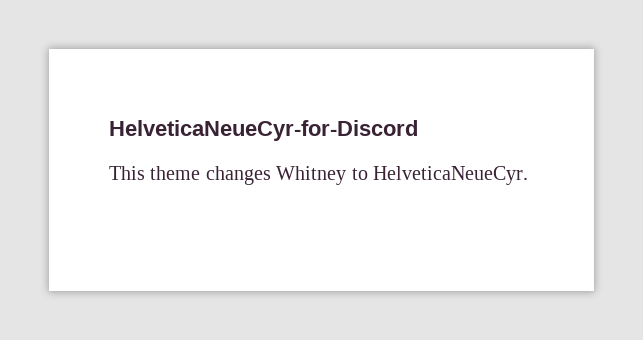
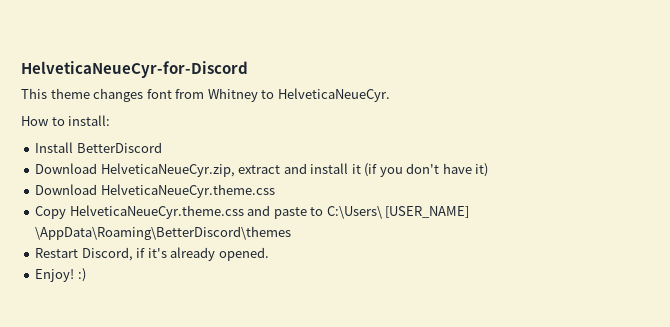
- This theme changes Whitney to HelveticaNeueCyr.
+ This theme changes font from Whitney to HelveticaNeueCyr.
+ How to install:
+ Install BetterDiscord
+ Download HelveticaNeueCyr.zip, extract and install it (if you don't have it)
+ Download HelveticaNeueCyr.theme.css
+ Copy HelveticaNeueCyr.theme.css and paste to C:\Users\ [USER_NAME] \AppData\Roaming\BetterDiscord\themes
+ Restart Discord, if it's already opened.
+ Enjoy! :)

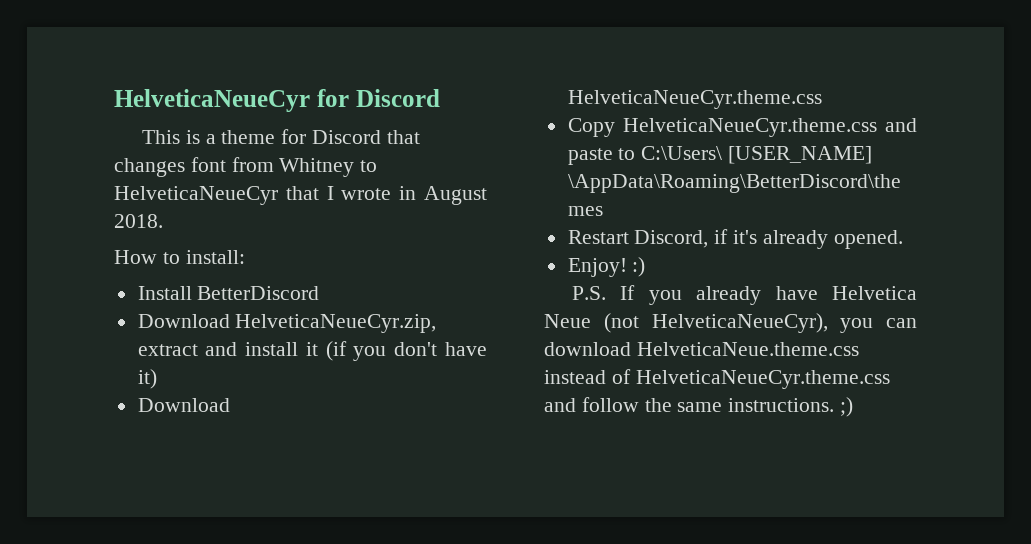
- HelveticaNeueCyr-for-Discord
- This theme changes font from Whitney to HelveticaNeueCyr.
+ HelveticaNeueCyr for Discord
+ This is a theme for Discord that changes font from Whitney to HelveticaNeueCyr that I wrote in August 2018.
+ P.S. If you already have Helvetica Neue (not HelveticaNeueCyr), you can download HelveticaNeue.theme.css instead of HelveticaNeueCyr.theme.css and follow the same instructions. ;)

